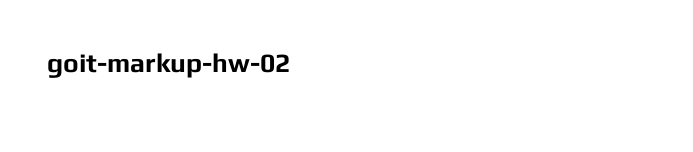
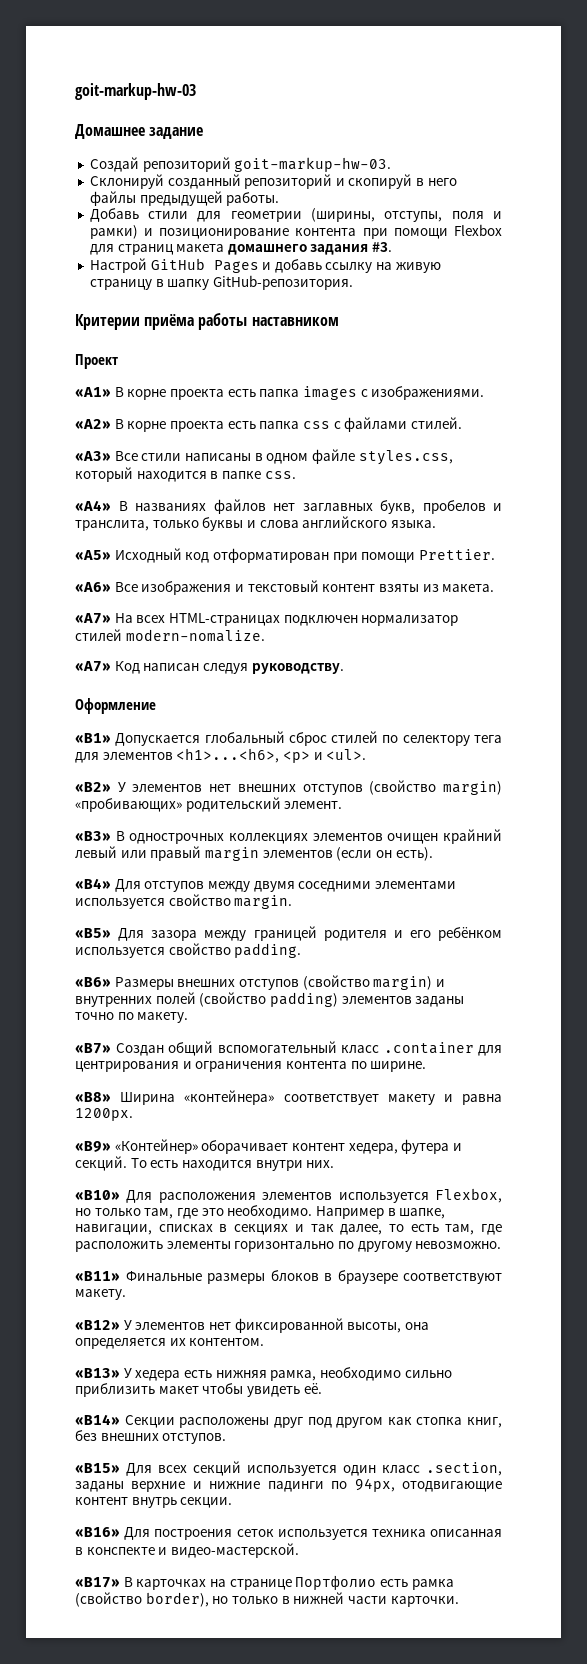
- goit-markup-hw-02
+ goit-markup-hw-03
+ Домашнее задание
+ Создай репозиторий goit-markup-hw-03.
+ Склонируй созданный репозиторий и скопируй в него файлы предыдущей работы.
+ Добавь стили для геометрии (ширины, отступы, поля и рамки) и позиционирование контента при помощи Flexbox для страниц макета домашнего задания #3.
+ Настрой GitHub Pages и добавь ссылку на живую страницу в шапку GitHub-репозитория.
+ Критерии приёма работы наставником
+ Проект
+ «A1» В корне проекта есть папка images с изображениями.
+ «A2» В корне проекта есть папка css с файлами стилей.
+ «A3» Все стили написаны в одном файле styles.css, который находится в папке css.
+ «A4» В названиях файлов нет заглавных букв, пробелов и транслита, только буквы и слова английского языка.
+ «A5» Исходный код отформатирован при помощи Prettier.
+ «A6» Все изображения и текстовый контент взяты из макета.
+ «A7» На всех HTML-страницах подключен нормализатор стилей modern-nomalize.
+ «A7» Код написан следуя руководству.
+ Оформление
+ «B1» Допускается глобальный сброс стилей по селектору тега для элементов <h1>...<h6>, <p> и <ul>.
+ «B2» У элементов нет внешних отступов (свойство margin) «пробивающих» родительский элемент.
+ «B3» В однострочных коллекциях элементов очищен крайний левый или правый margin элементов (если он есть).
+ «B4» Для отступов между двумя соседними элементами используется свойство margin.
+ «B5» Для зазора между границей родителя и его ребёнком используется свойство padding.
+ «B6» Размеры внешних отступов (свойство margin) и внутренних полей (свойство padding) элементов заданы точно по макету.
+ «B7» Создан общий вспомогательный класс .container для центрирования и ограничения контента по ширине.
+ «B8» Ширина «контейнера» соответствует макету и равна 1200px.
+ «B9» «Контейнер» оборачивает контент хедера, футера и секций. То есть находится внутри них.
+ «B10» Для расположения элементов используется Flexbox, но только там, где это необходимо. Например в шапке, навигации, списках в секциях и так далее, то есть там, где расположить элементы горизонтально по другому невозможно.
+ «B11» Финальные размеры блоков в браузере соответствуют макету.
+ «B12» У элементов нет фиксированной высоты, она определяется их контентом.
+ «B13» У хедера есть нижняя рамка, необходимо сильно приблизить макет чтобы увидеть её.
+ «B14» Секции расположены друг под другом как стопка книг, без внешних отступов.
+ «B15» Для всех секций используется один класс .section, заданы верхние и нижние падинги по 94px, отодвигающие контент внутрь секции.
+ «B16» Для построения сеток используется техника описанная в конспекте и видео-мастерской.
+ «B17» В карточках на странице Портфолио есть рамка (свойство border), но только в нижней части карточки.

